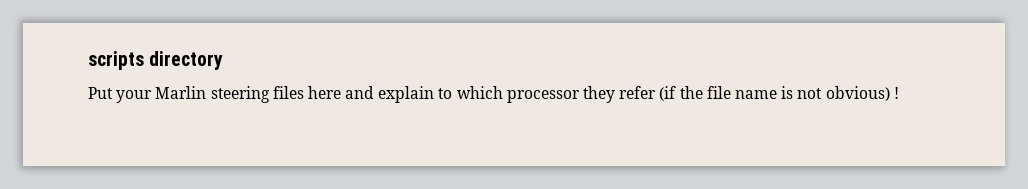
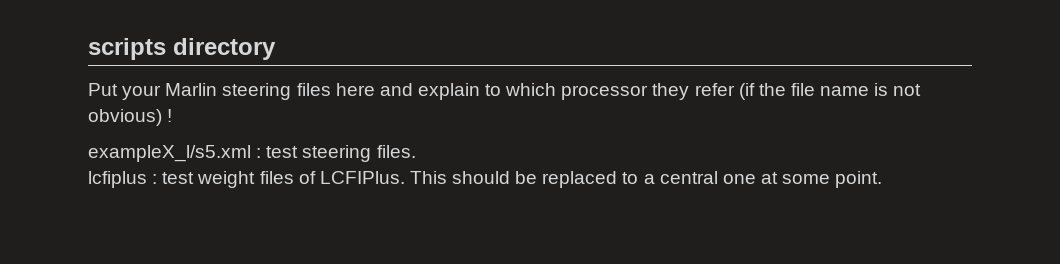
+ exampleX_l/s5.xml : test steering files.
+ lcfiplus : test weight files of LCFIPlus. This should be replaced to a central one at some point.

